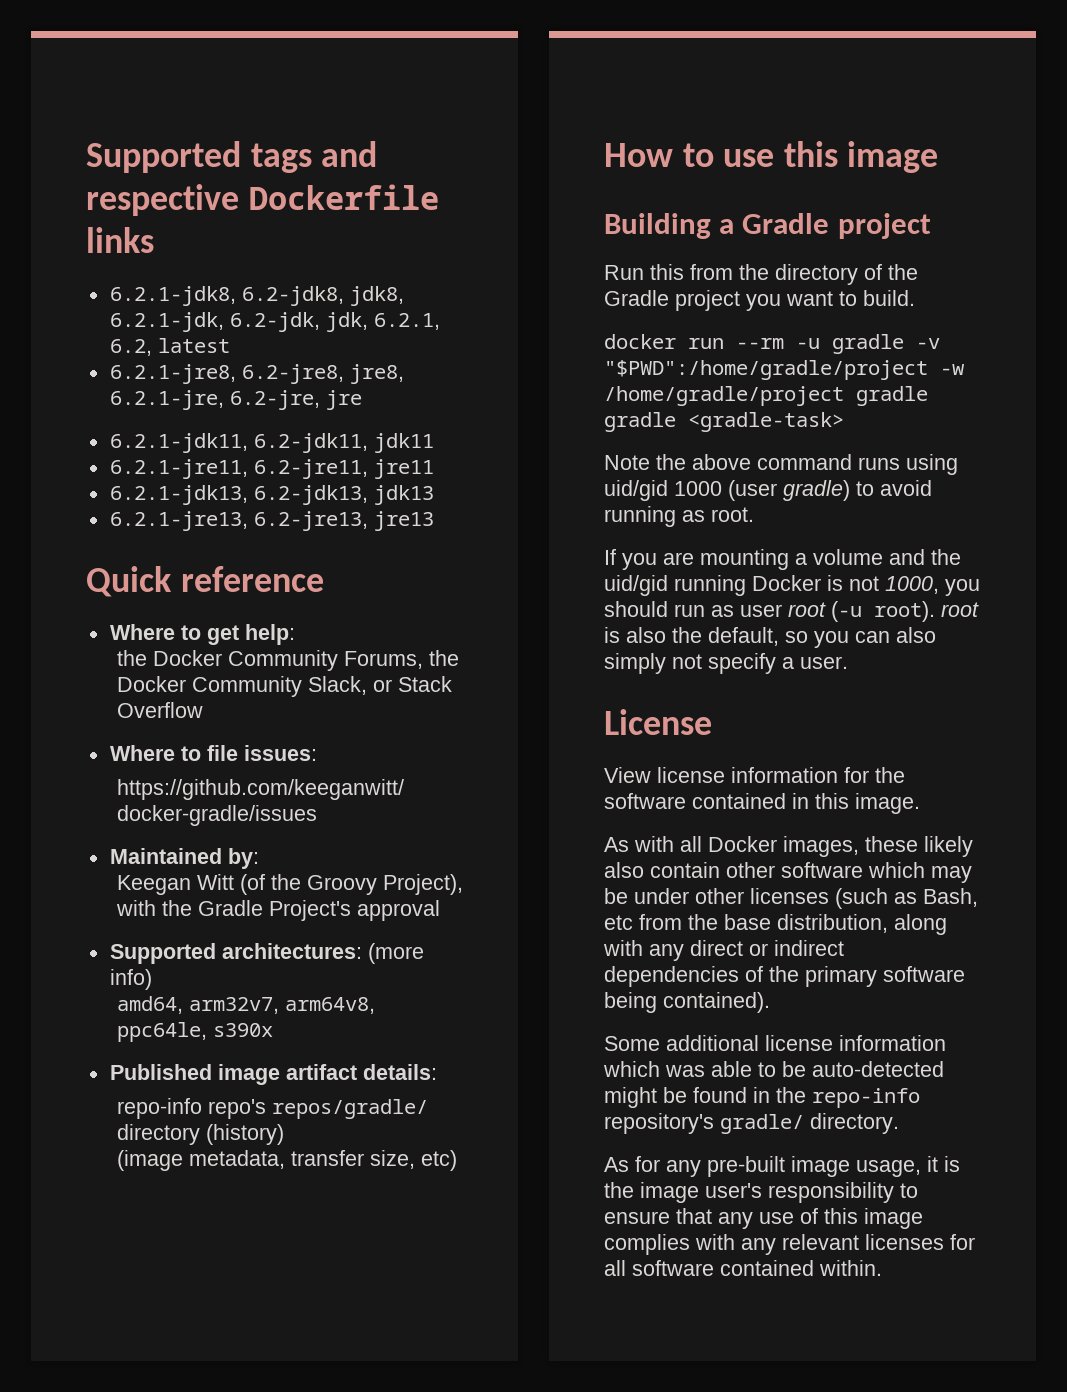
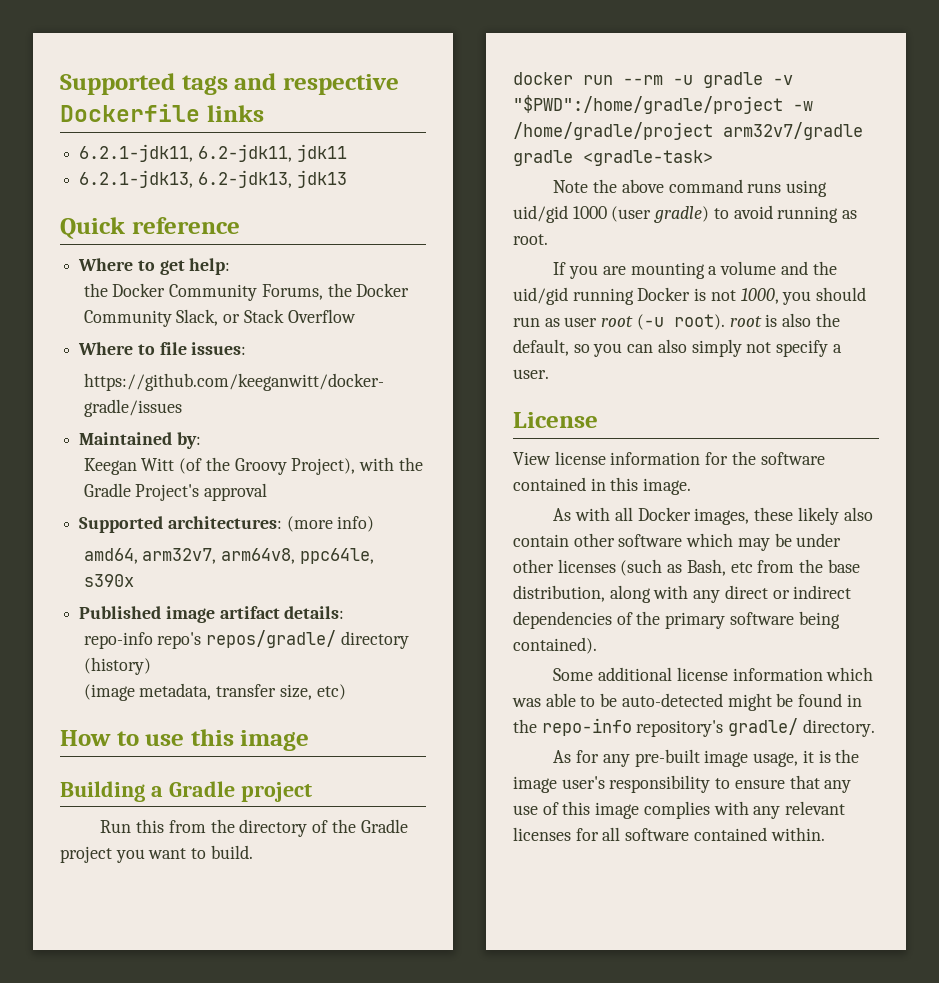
- 6.2.1-jdk8, 6.2-jdk8, jdk8, 6.2.1-jdk, 6.2-jdk, jdk, 6.2.1, 6.2, latest
- 6.2.1-jre8, 6.2-jre8, jre8, 6.2.1-jre, 6.2-jre, jre
- 6.2.1-jre11, 6.2-jre11, jre11
- 6.2.1-jre13, 6.2-jre13, jre13
- docker run --rm -u gradle -v "$PWD":/home/gradle/project -w /home/gradle/project gradle gradle <gradle-task>
+ docker run --rm -u gradle -v "$PWD":/home/gradle/project -w /home/gradle/project arm32v7/gradle gradle <gradle-task>

